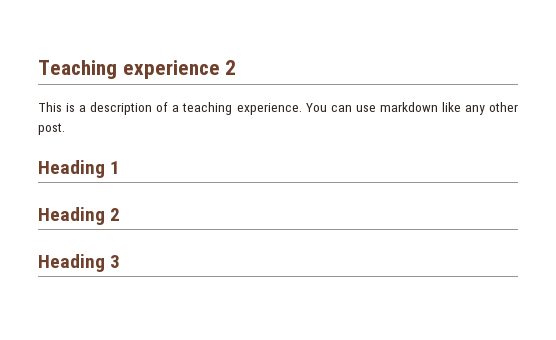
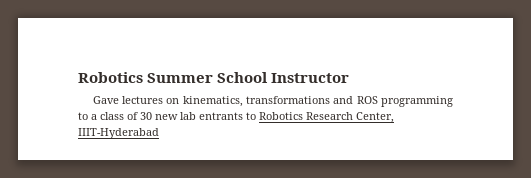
- Teaching experience 2
- This is a description of a teaching experience. You can use markdown like any other post.
- Heading 1
- Heading 2
- Heading 3
+ Robotics Summer School Instructor
+ Gave lectures on kinematics, transformations and ROS programming to a class of 30 new lab entrants to Robotics Research Center, IIIT-Hyderabad

